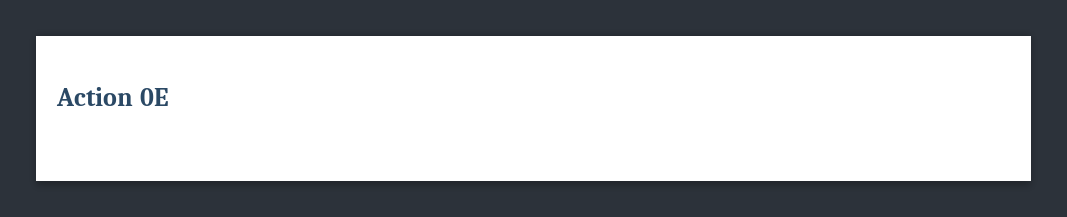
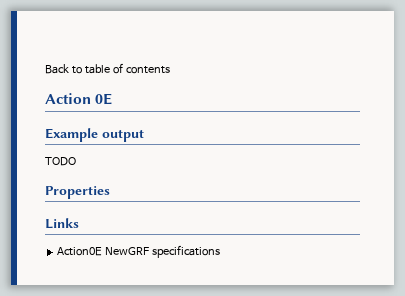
+ Back to table of contents
  Action 0E
+ Example output
+ TODO
+ Properties
+ Links
+ Action0E NewGRF specifications

